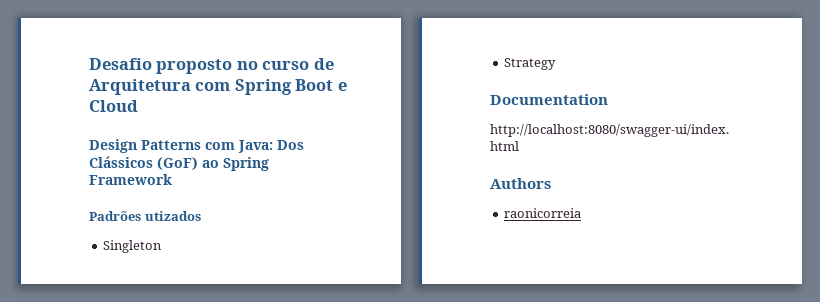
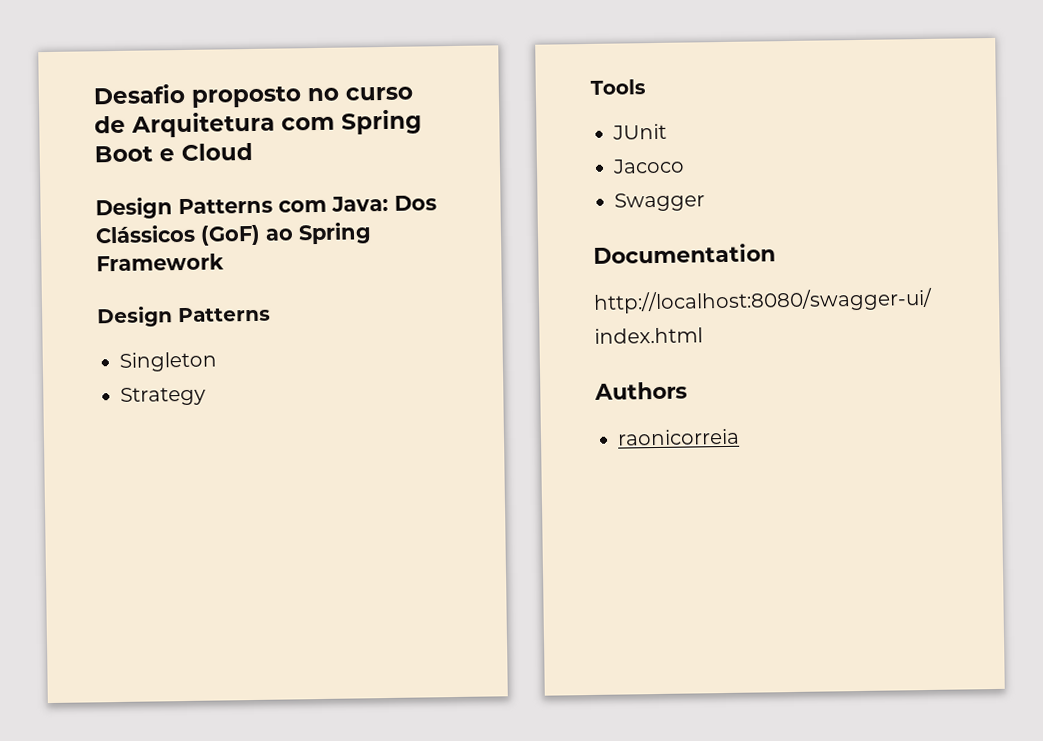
  Design Patterns com Java: Dos Clássicos (GoF) ao Spring Framework
- Padrões utizados
+ Design Patterns
+ Tools
+ JUnit
+ Jacoco
+ Swagger

